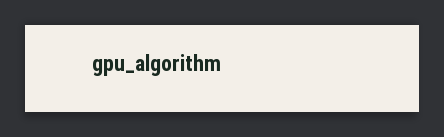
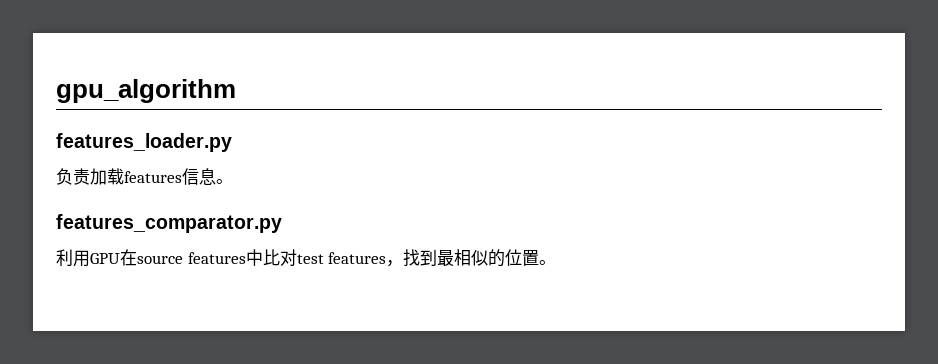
+ features_loader.py
+ 负责加载features信息。
+ features_comparator.py
+ 利用GPU在source features中比对test features，找到最相似的位置。

